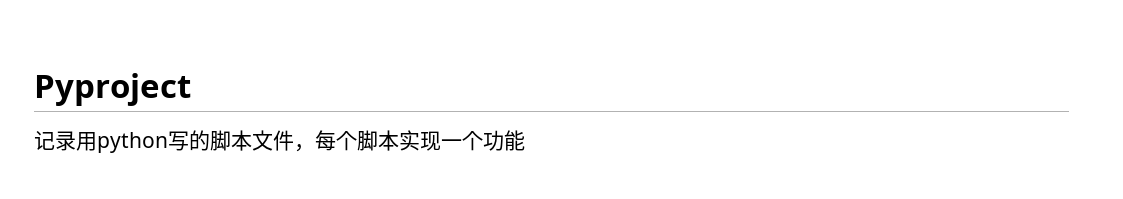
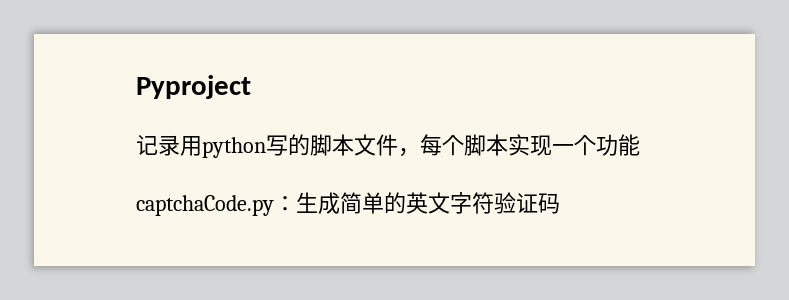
+ captchaCode.py：生成简单的英文字符验证码

